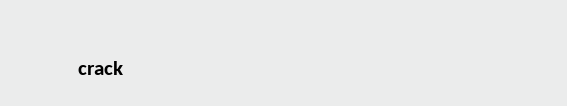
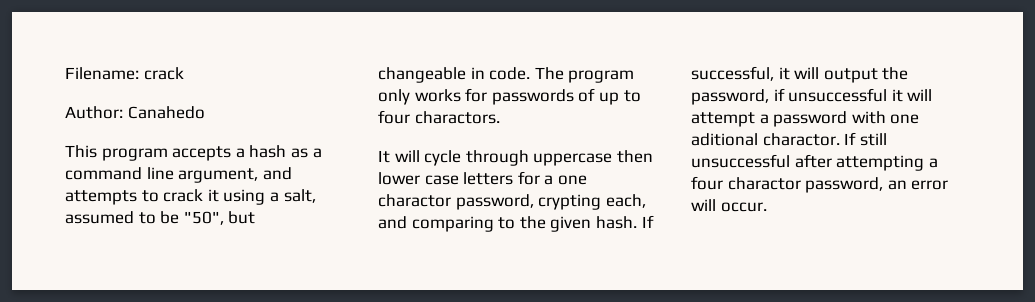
- crack
+ Filename: crack
+ Author: Canahedo
+ This program accepts a hash as a command line argument, and attempts to crack it using a salt, assumed to be "50", but changeable in code. The program only works for passwords of up to four charactors.
+ It will cycle through uppercase then lower case letters for a one charactor password, crypting each, and comparing to the given hash. If successful, it will output the password, if unsuccessful it will attempt a password with one aditional charactor. If still unsuccessful after attempting a four charactor password, an error will occur.

